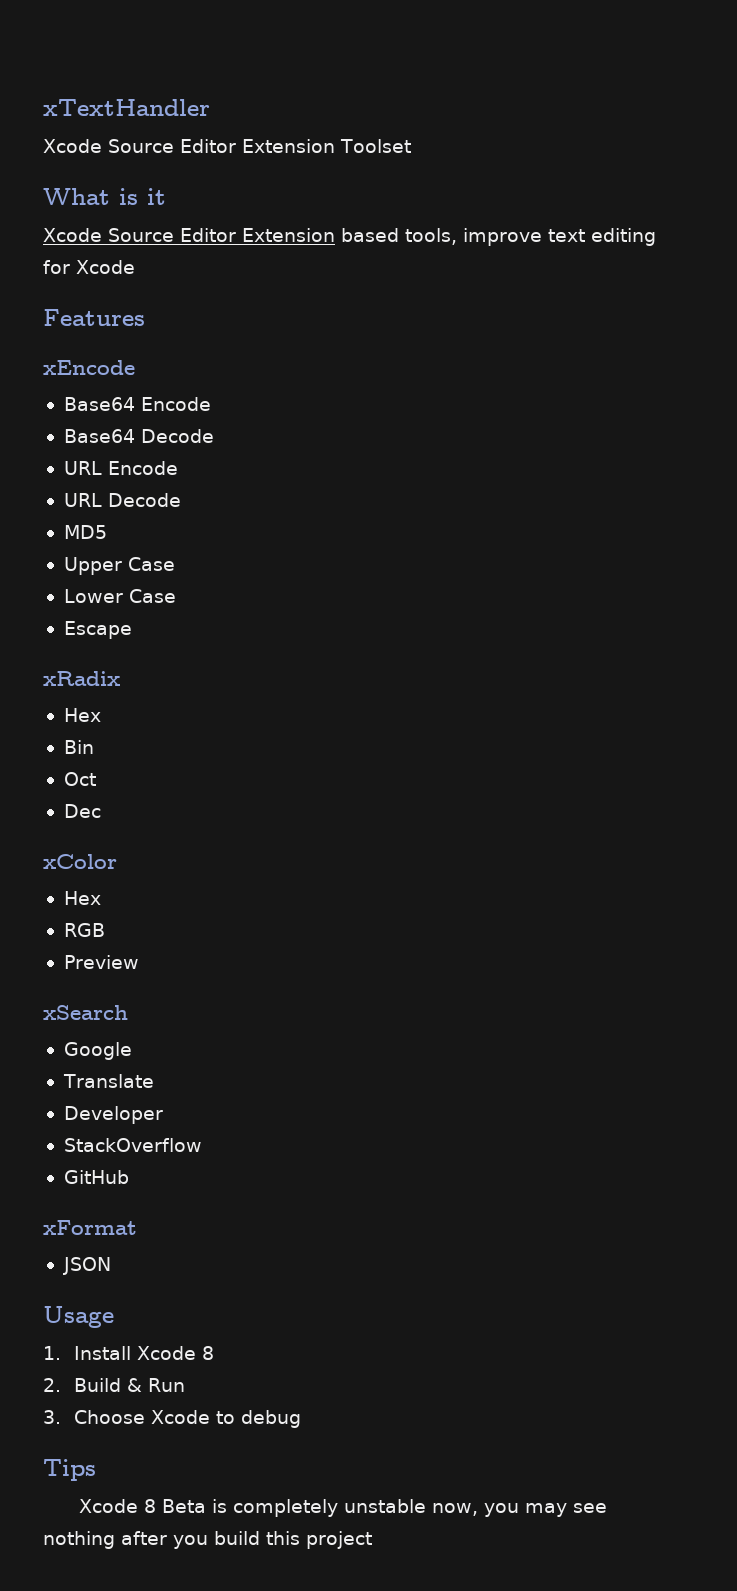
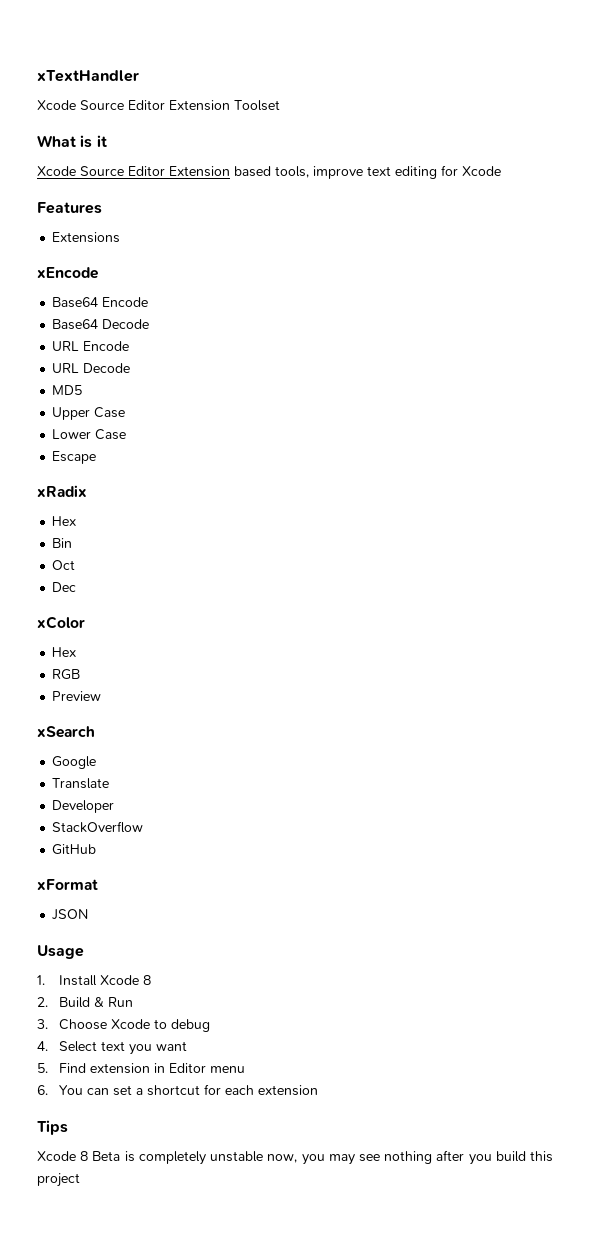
+ Extensions
+ 4. Select text you want
+ 5. Find extension in Editor menu
+ 6. You can set a shortcut for each extension

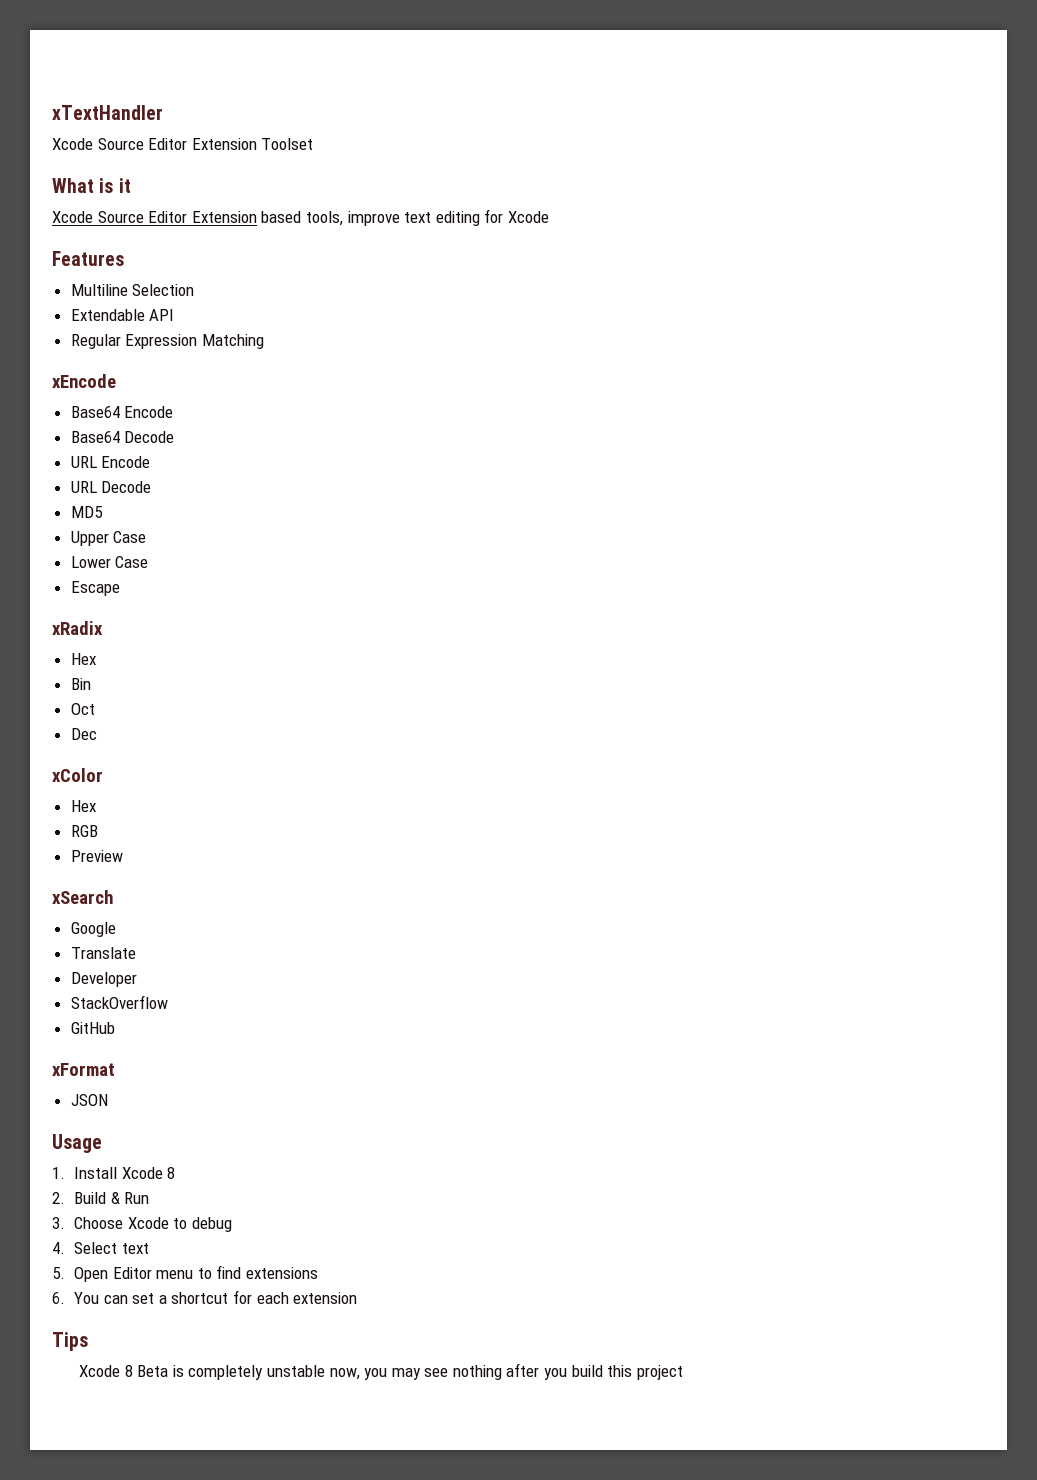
- Extensions
+ Multiline Selection
+ Extendable API
+ Regular Expression Matching
- 4. Select text you want
+ 4. Select text
- 5. Find extension in Editor menu
+ 5. Open Editor menu to find extensions

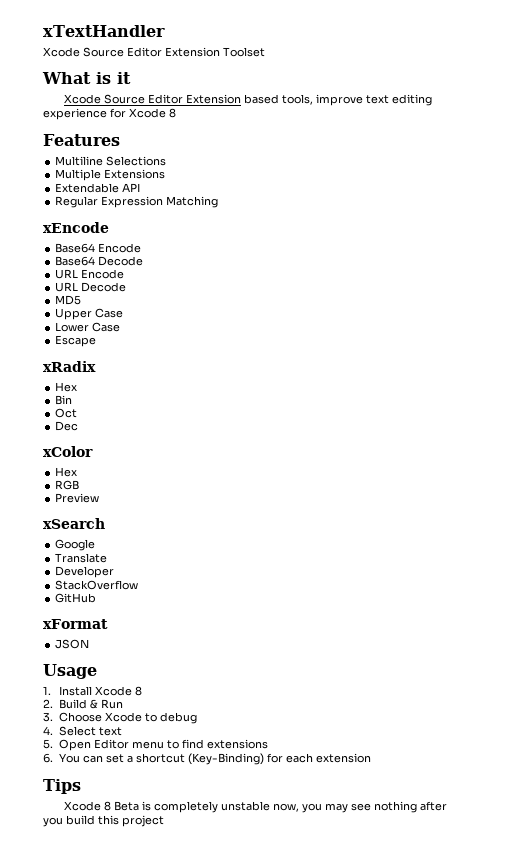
- Xcode Source Editor Extension based tools, improve text editing for Xcode
+ Xcode Source Editor Extension based tools, improve text editing experience for Xcode 8
- Multiline Selection
+ Multiline Selections
+ Multiple Extensions
- 6. You can set a shortcut for each extension
+ 6. You can set a shortcut (Key-Binding) for each extension

